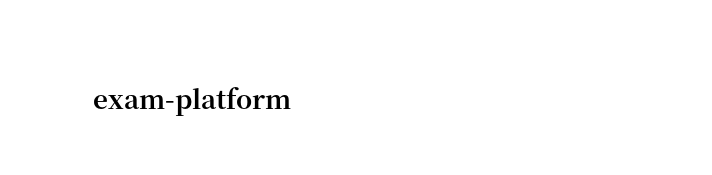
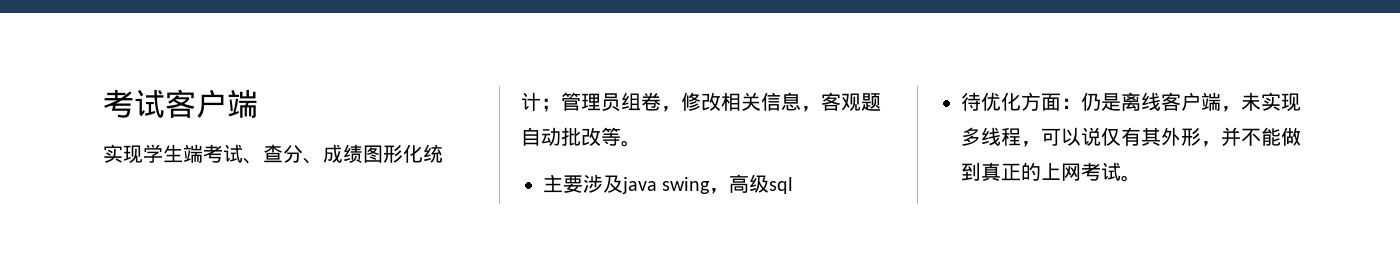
- exam-platform
+ 考试客户端
+ 实现学生端考试、查分、成绩图形化统计；管理员组卷，修改相关信息，客观题自动批改等。
+ 主要涉及java swing，高级sql
+ 待优化方面：仍是离线客户端，未实现多线程，可以说仅有其外形，并不能做到真正的上网考试。

